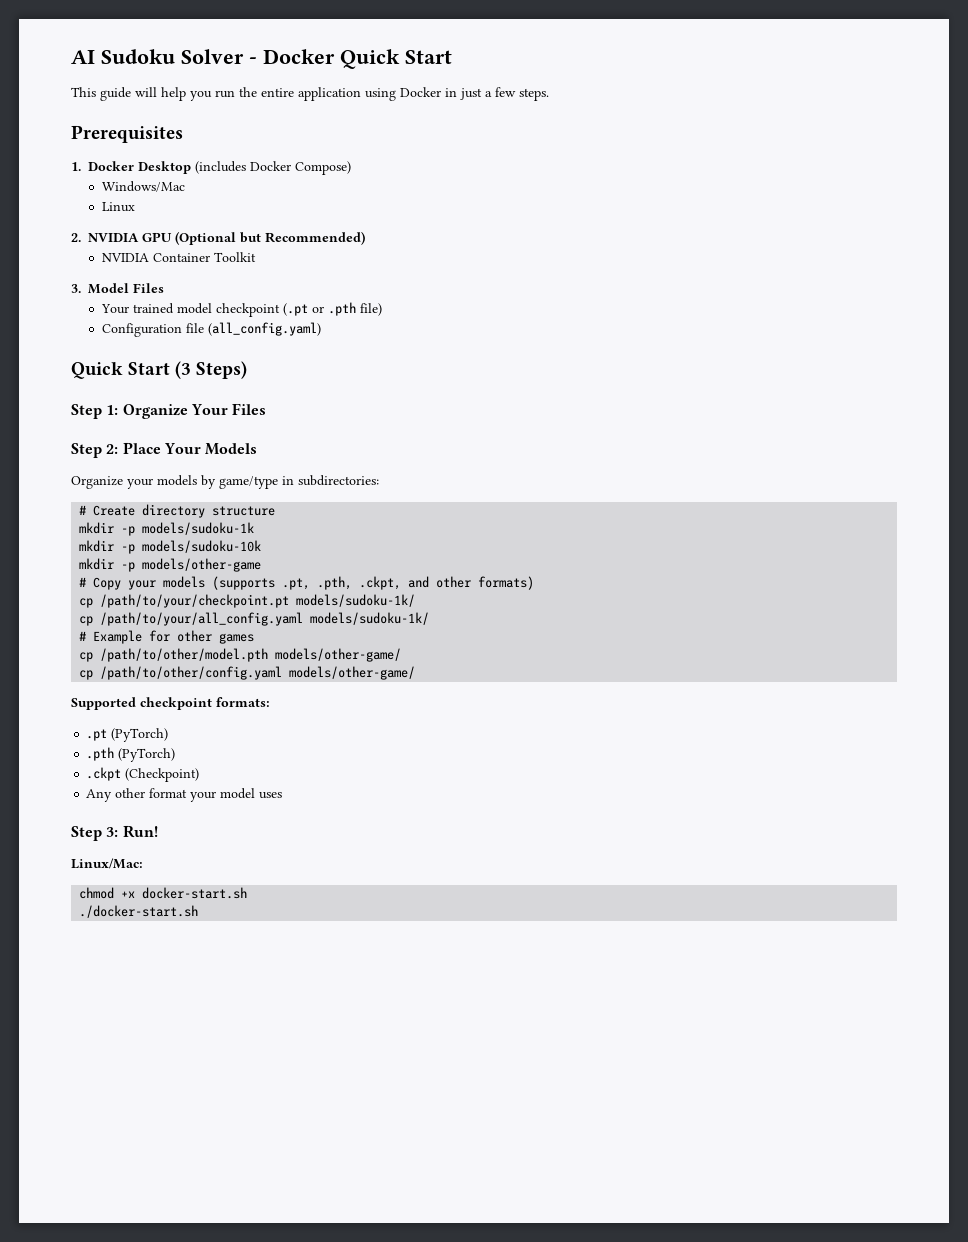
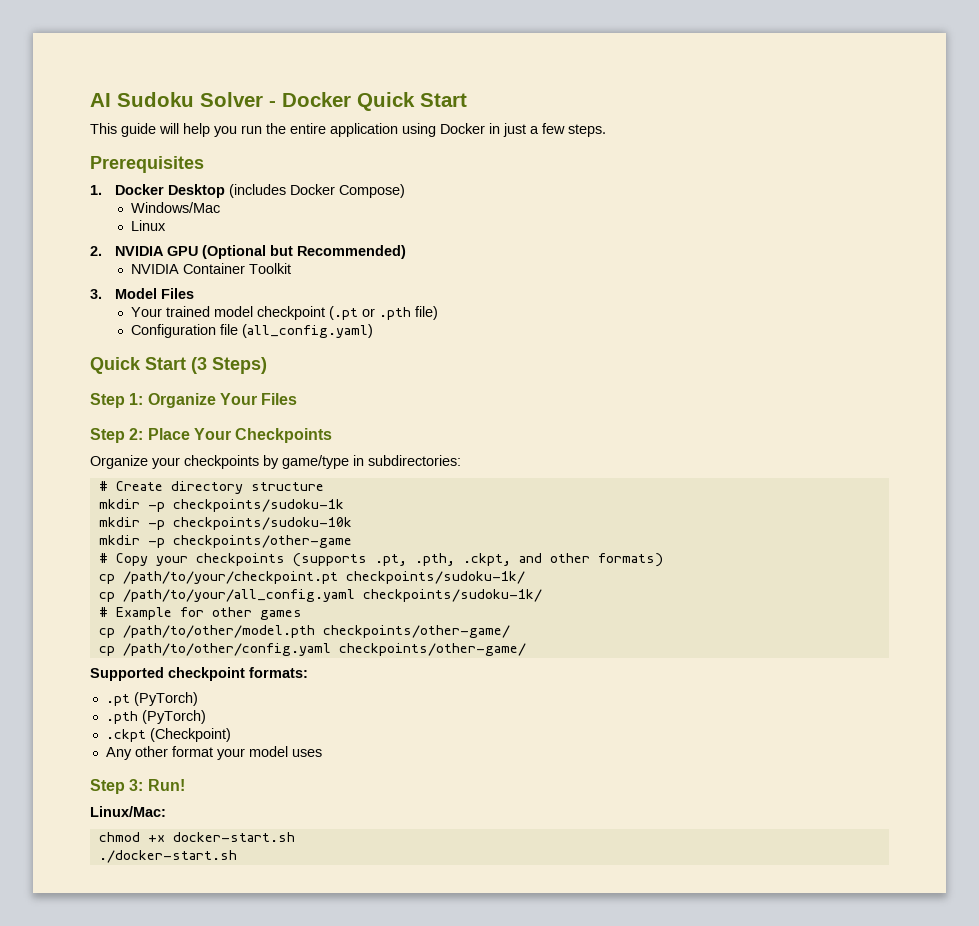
- Step 2: Place Your Models
+ Step 2: Place Your Checkpoints
- Organize your models by game/type in subdirectories:
+ Organize your checkpoints by game/type in subdirectories:
- mkdir -p models/sudoku-1k
- mkdir -p models/sudoku-10k
- mkdir -p models/other-game
+ mkdir -p checkpoints/sudoku-1k
+ mkdir -p checkpoints/sudoku-10k
+ mkdir -p checkpoints/other-game
- # Copy your models (supports .pt, .pth, .ckpt, and other formats)
+ # Copy your checkpoints (supports .pt, .pth, .ckpt, and other formats)
- cp /path/to/your/checkpoint.pt models/sudoku-1k/
+ cp /path/to/your/checkpoint.pt checkpoints/sudoku-1k/
- cp /path/to/your/all_config.yaml models/sudoku-1k/
+ cp /path/to/your/all_config.yaml checkpoints/sudoku-1k/
- cp /path/to/other/model.pth models/other-game/
+ cp /path/to/other/model.pth checkpoints/other-game/
- cp /path/to/other/config.yaml models/other-game/
+ cp /path/to/other/config.yaml checkpoints/other-game/

